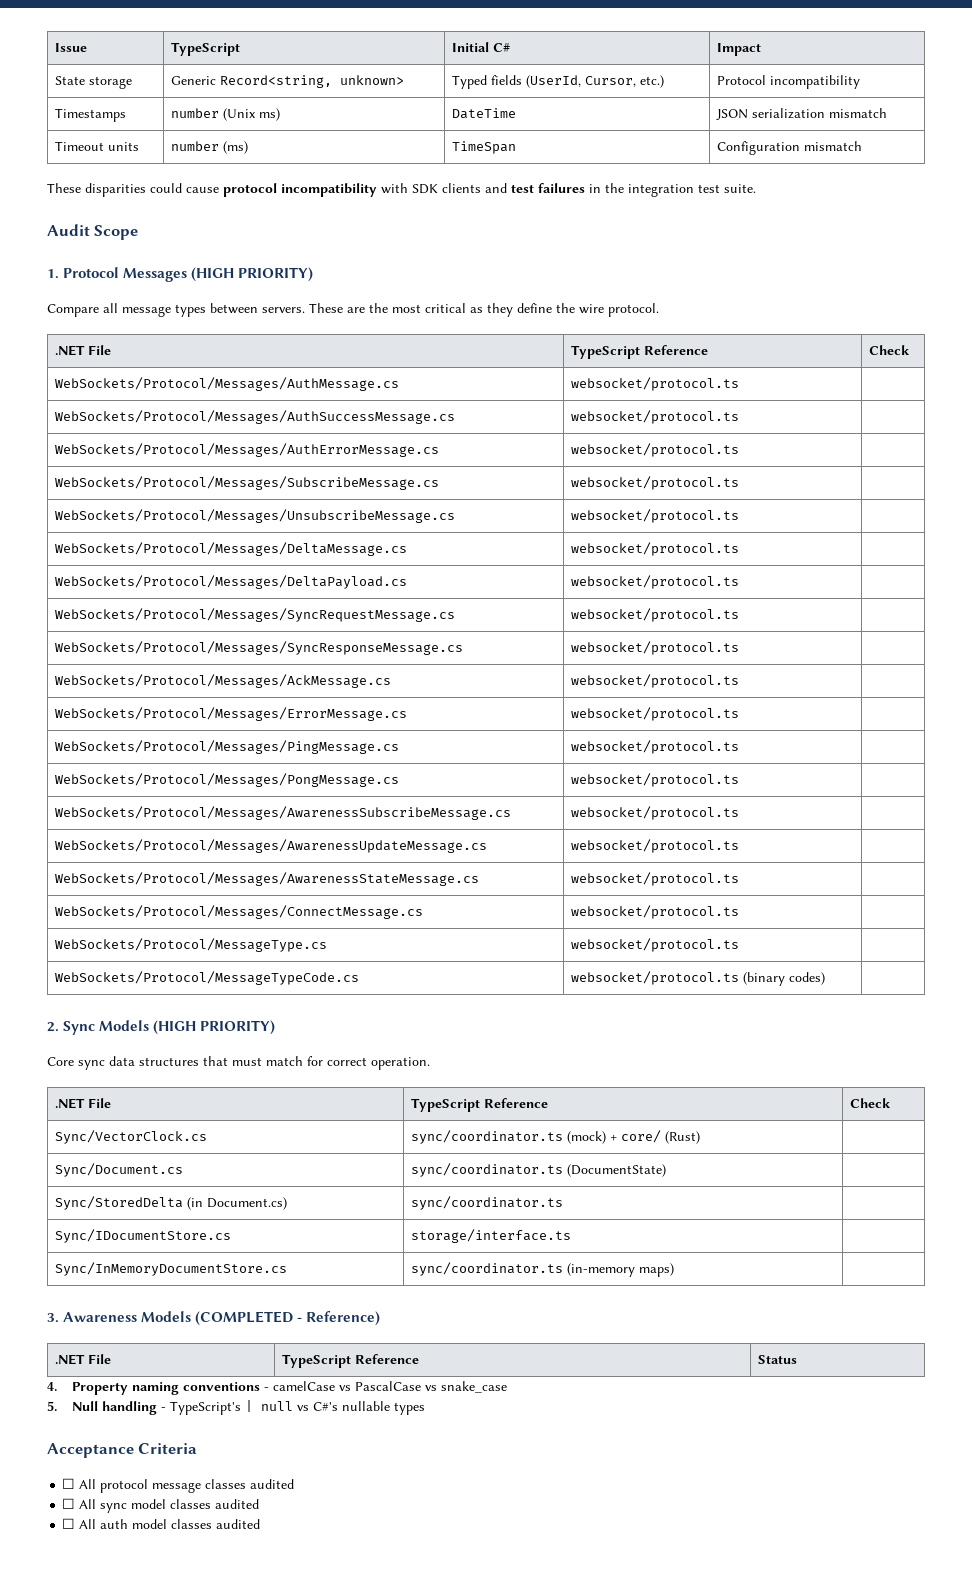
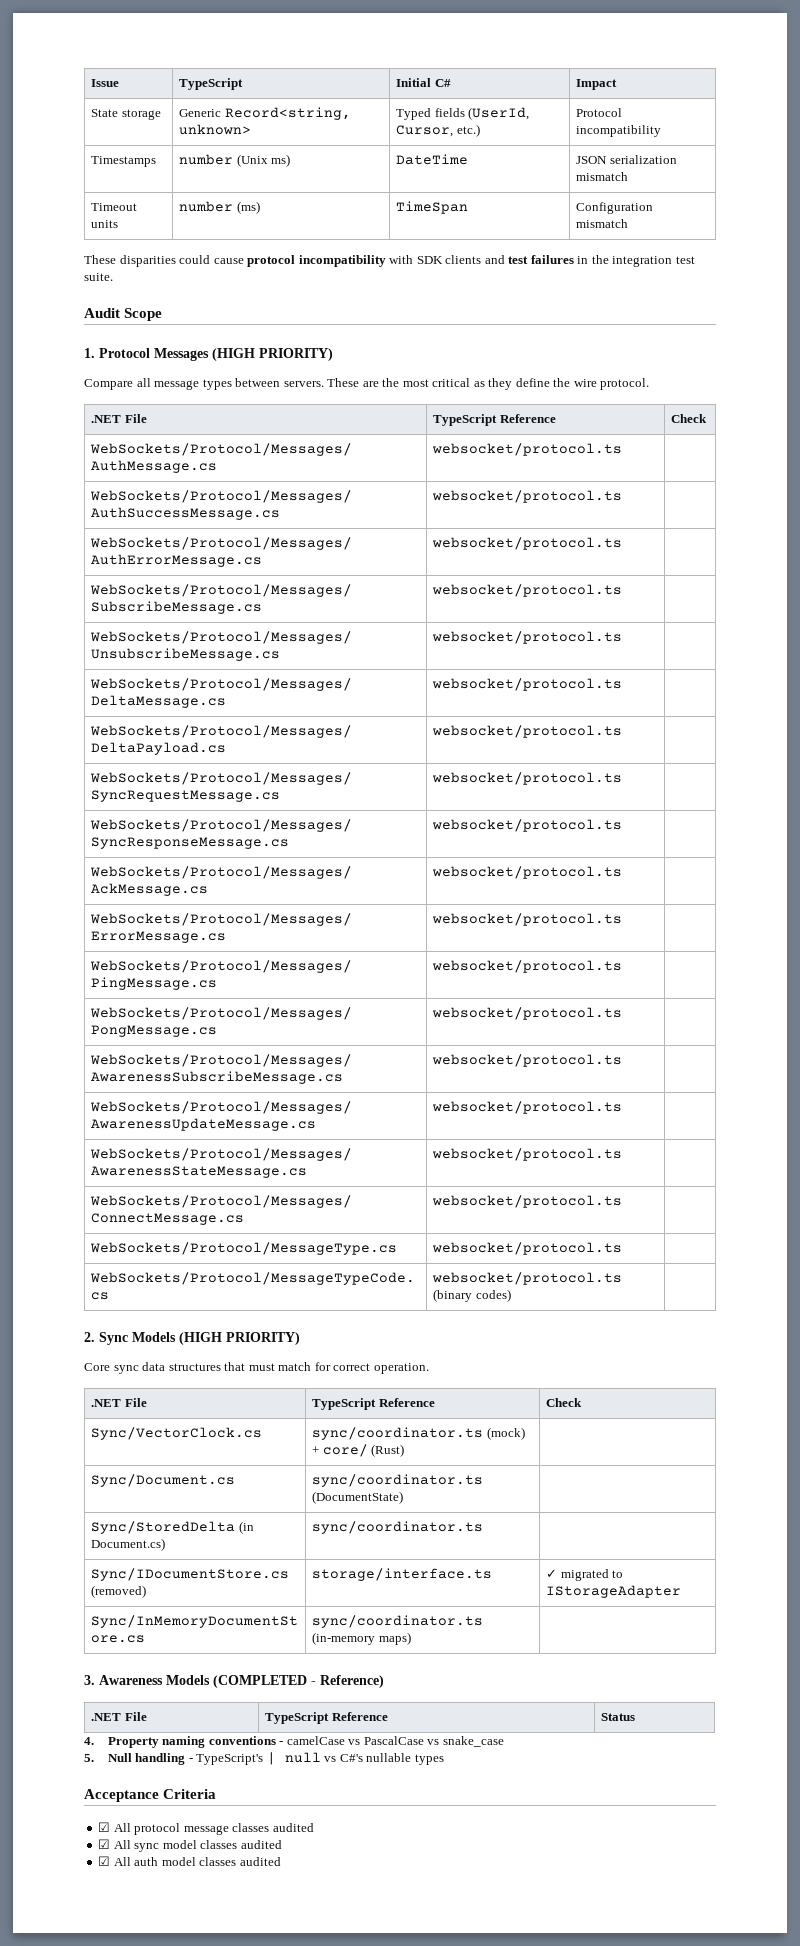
- Sync/IDocumentStore.cs | storage/interface.ts |
+ Sync/IDocumentStore.cs (removed) | storage/interface.ts | ✓ migrated to IStorageAdapter
- ☐ All protocol message classes audited
+ ☑ All protocol message classes audited
- ☐ All sync model classes audited
+ ☑ All sync model classes audited
- ☐ All auth model classes audited
+ ☑ All auth model classes audited

